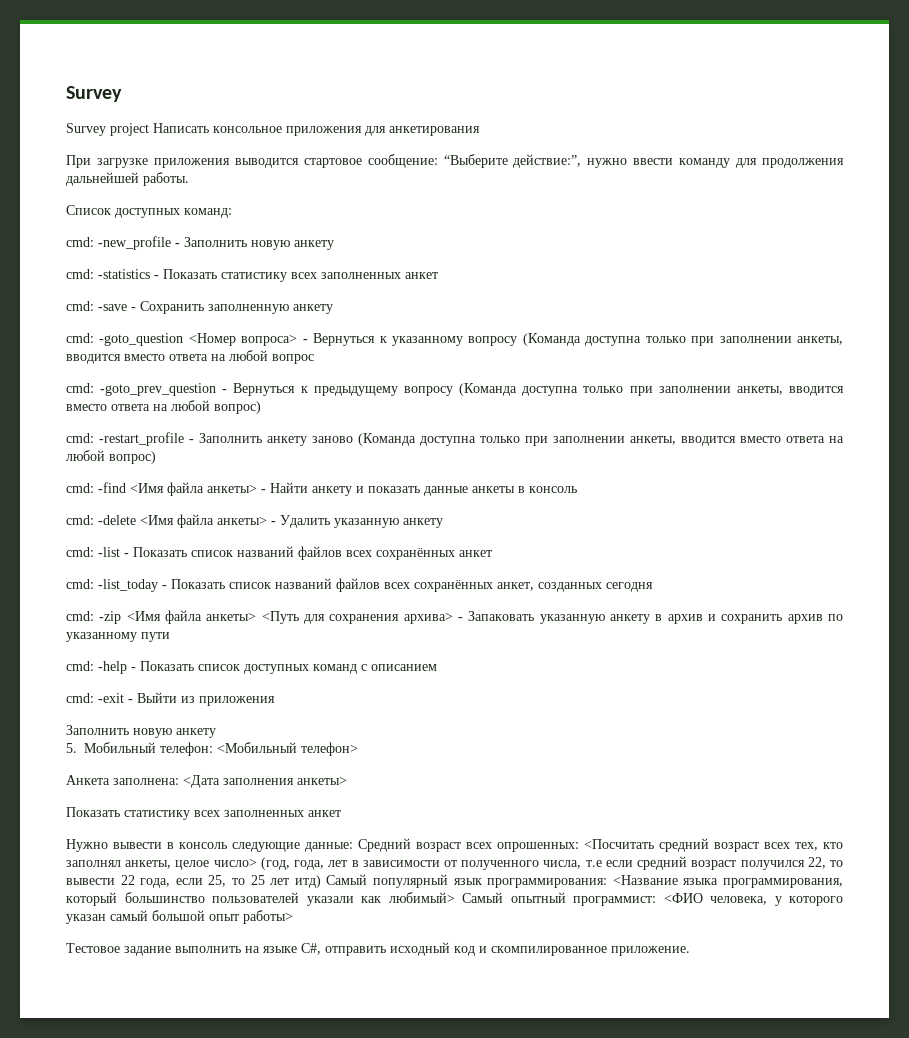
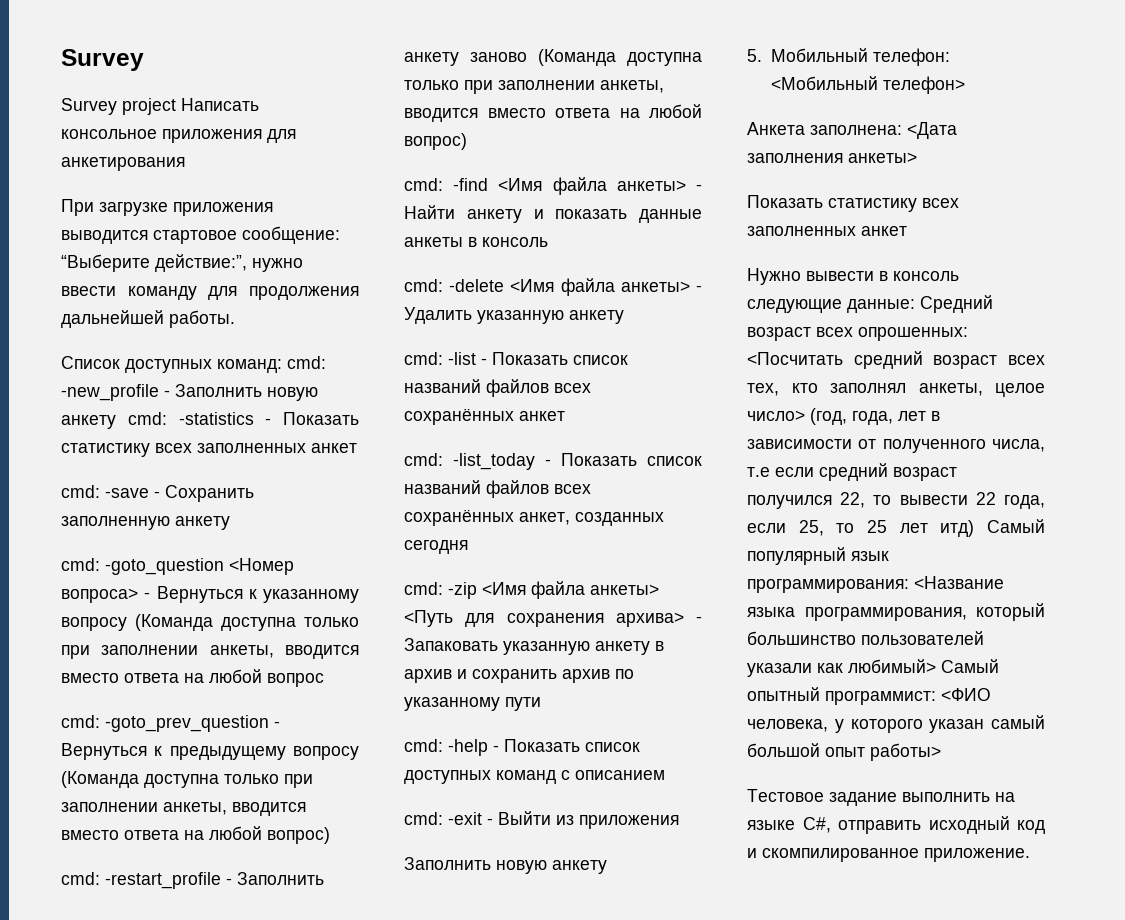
- Список доступных команд:
- cmd: -new_profile - Заполнить новую анкету
- cmd: -statistics - Показать статистику всех заполненных анкет
+ Список доступных команд: cmd: -new_profile - Заполнить новую анкету cmd: -statistics - Показать статистику всех заполненных анкет

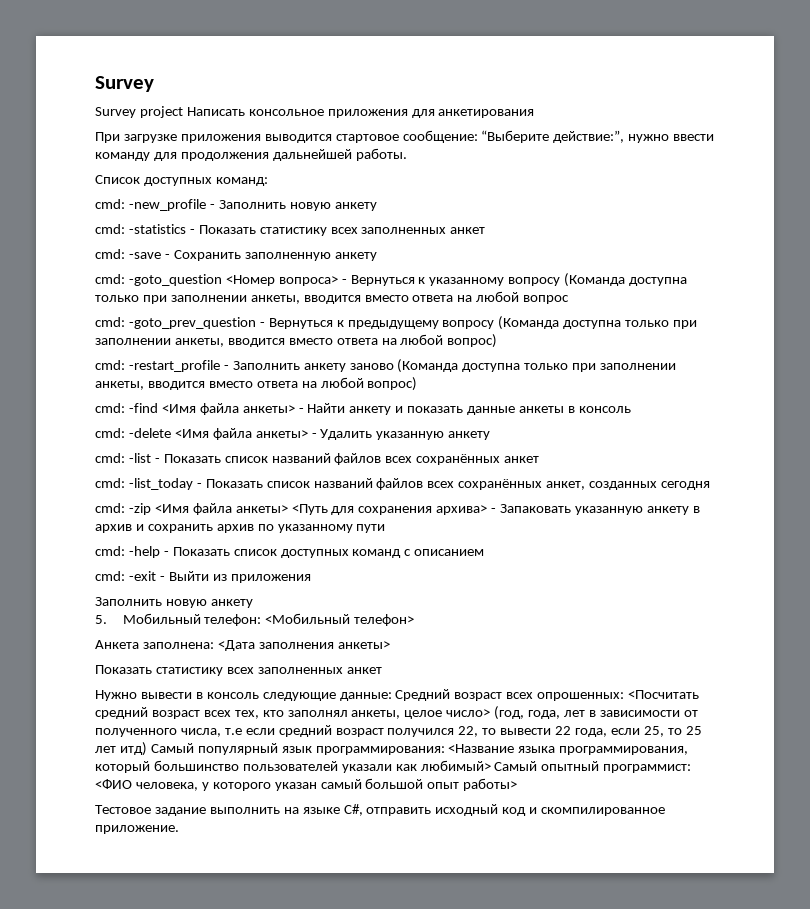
- Список доступных команд: cmd: -new_profile - Заполнить новую анкету cmd: -statistics - Показать статистику всех заполненных анкет
+ Список доступных команд:
+ cmd: -new_profile - Заполнить новую анкету
+ cmd: -statistics - Показать статистику всех заполненных анкет

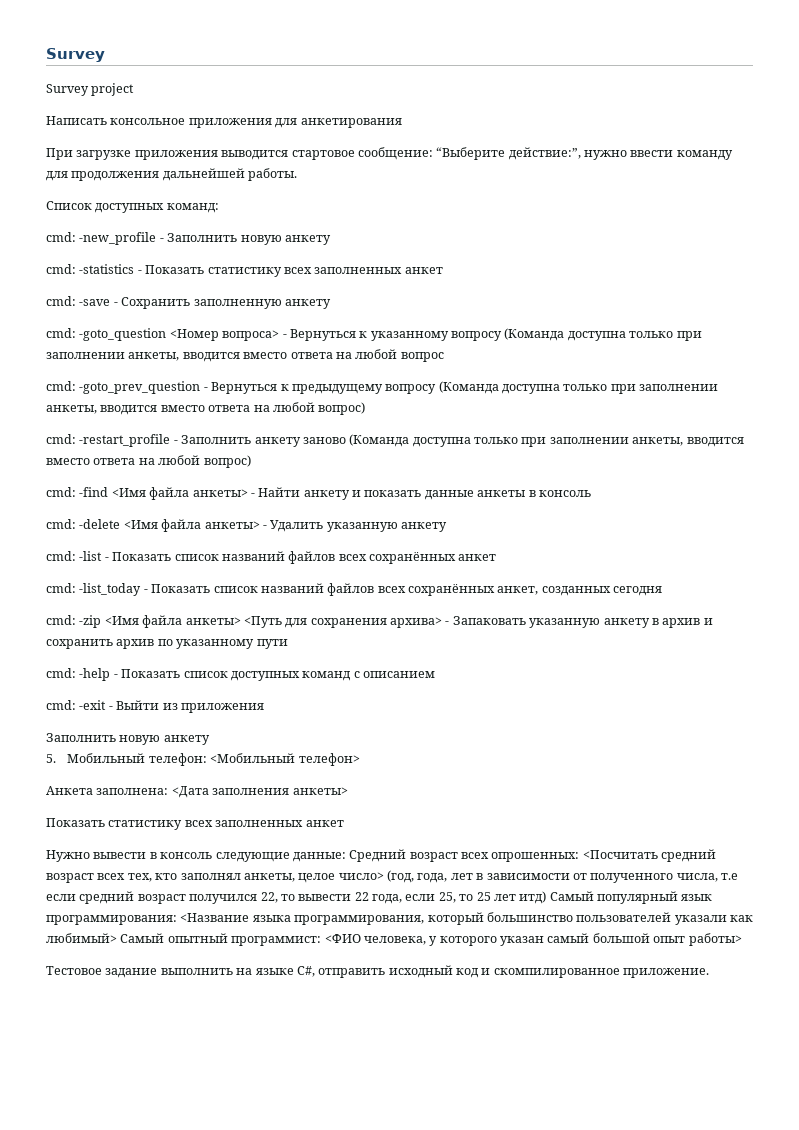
- Survey project Написать консольное приложения для анкетирования
+ Survey project
+ Написать консольное приложения для анкетирования

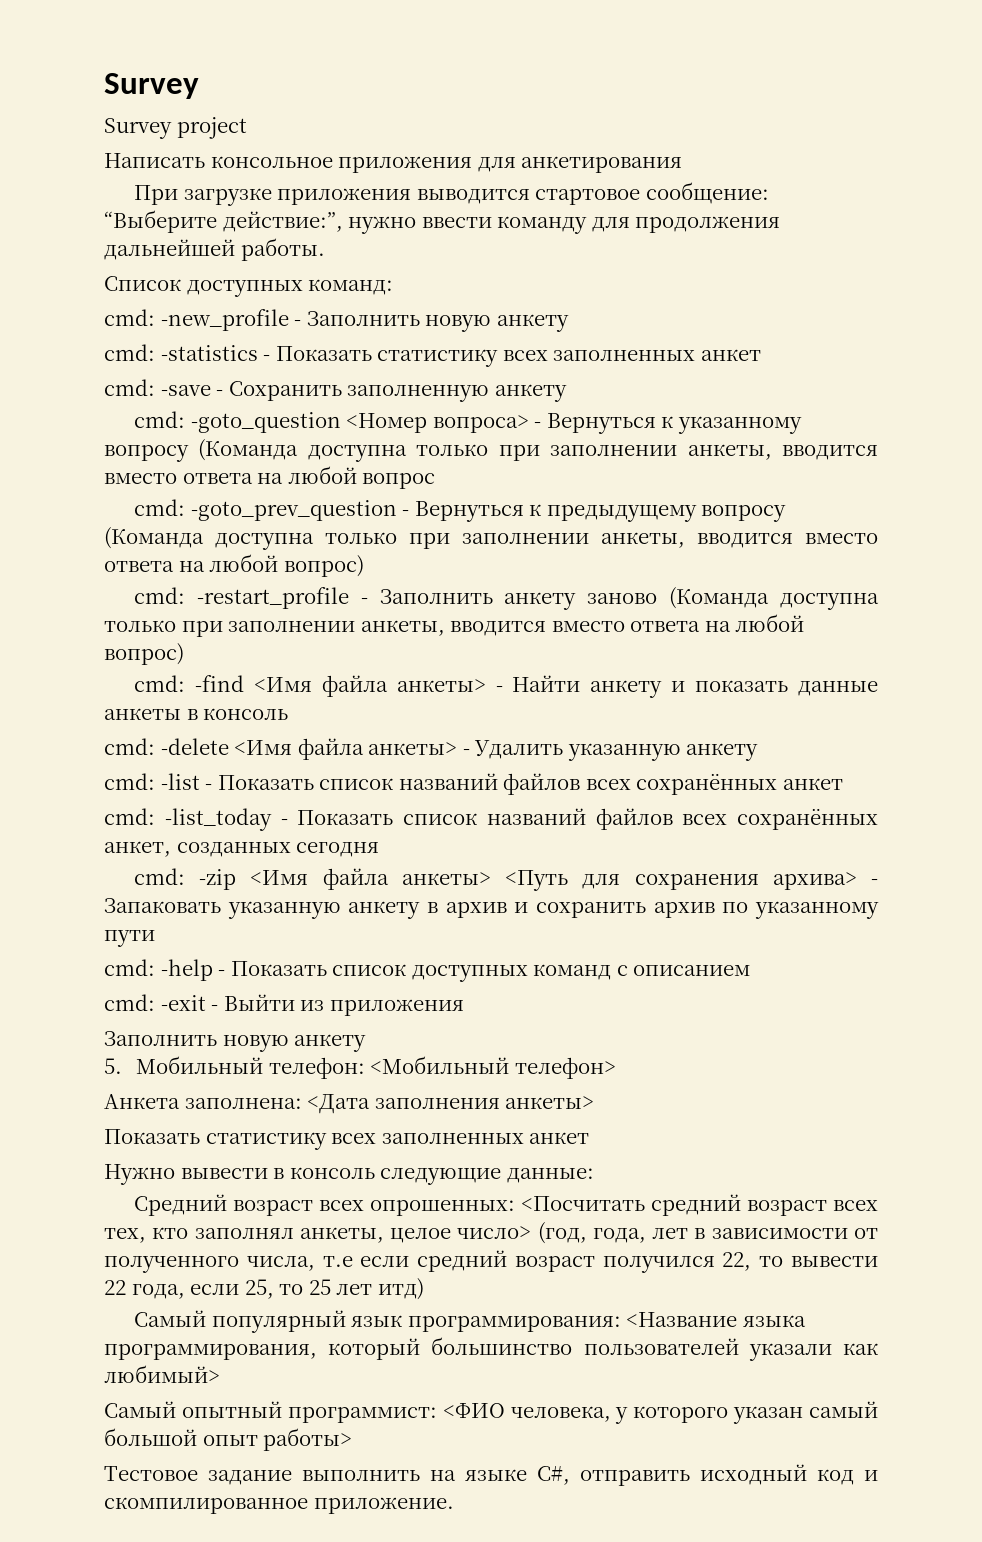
- Нужно вывести в консоль следующие данные: Средний возраст всех опрошенных:
+ Нужно вывести в консоль следующие данные:
+ Средний возраст всех опрошенных:
- <Посчитать средний возраст всех тех, кто заполнял анкеты, целое число> (год, года, лет в зависимости от полученного числа, т.е если средний возраст получился 22, то вывести 22 года, если 25, то 25 лет итд) Самый популярный язык программирования:
+ <Посчитать средний возраст всех тех, кто заполнял анкеты, целое число> (год, года, лет в зависимости от полученного числа, т.е если средний возраст получился 22, то вывести 22 года, если 25, то 25 лет итд)
+ Самый популярный язык программирования:
- <Название языка программирования, который большинство пользователей указали как любимый> Самый опытный программист:
+ <Название языка программирования, который большинство пользователей указали как любимый>
+ Самый опытный программист:

